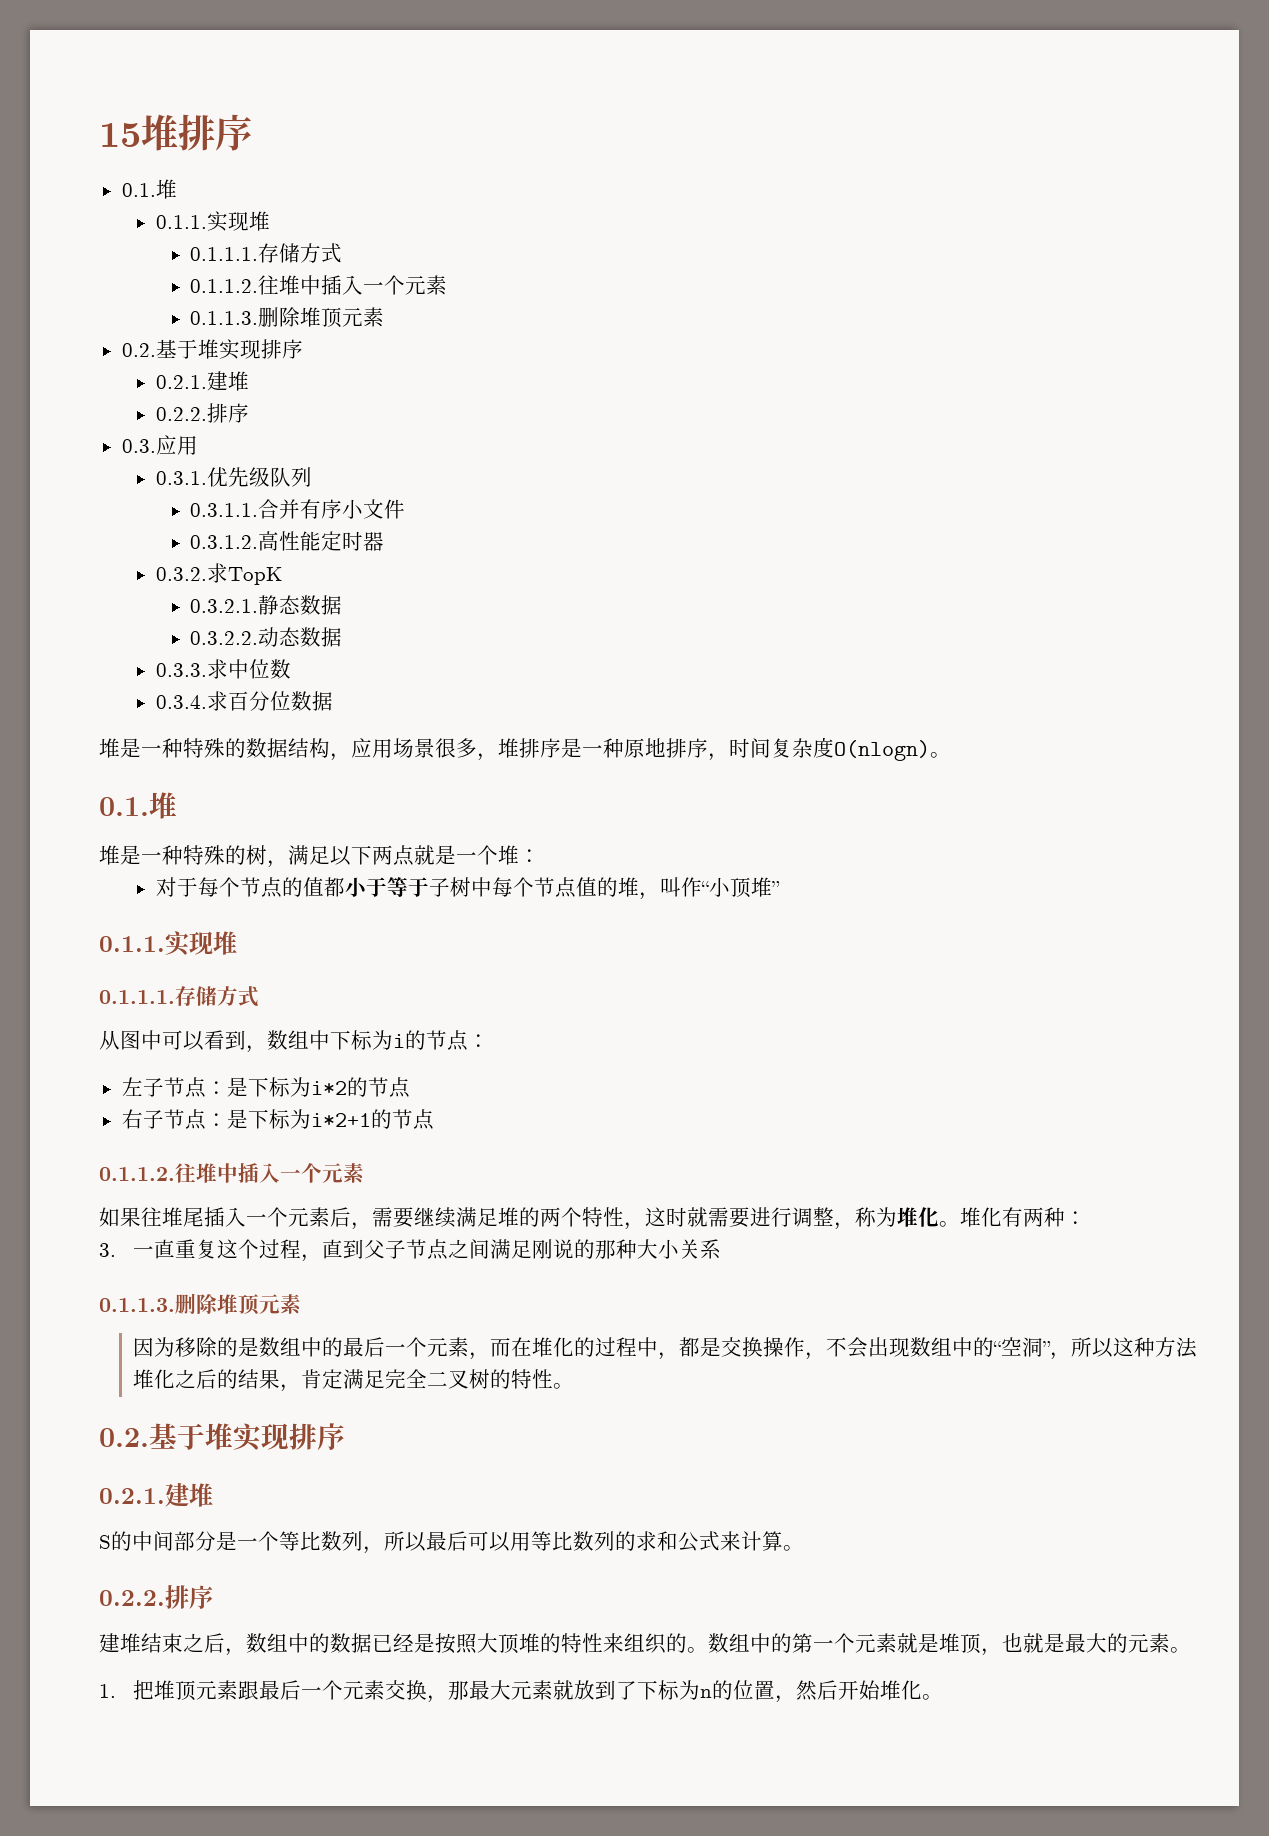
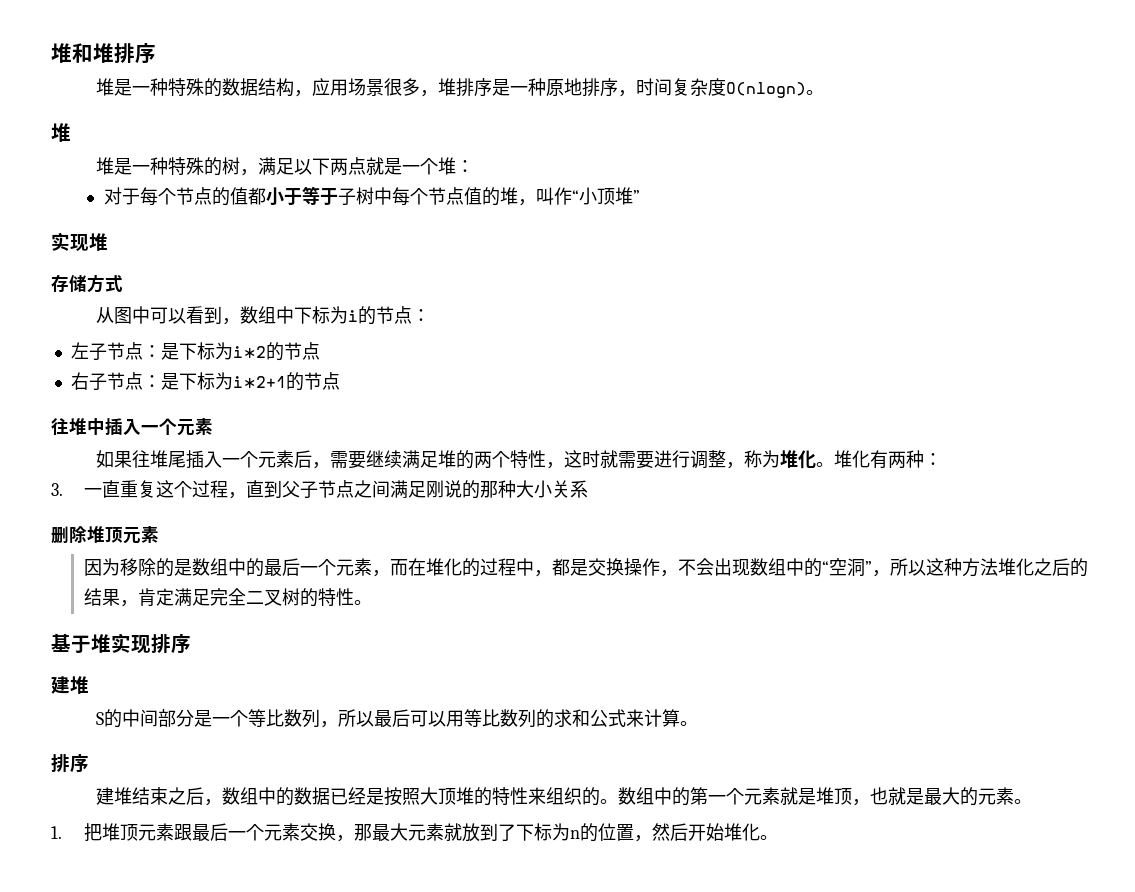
- 15堆排序
- 0.1.堆
- 0.1.1.实现堆
- 0.1.1.1.存储方式
- 0.1.1.2.往堆中插入一个元素
- 0.1.1.3.删除堆顶元素
- 0.2.基于堆实现排序
- 0.2.1.建堆
- 0.2.2.排序
- 0.3.应用
- 0.3.1.优先级队列
- 0.3.1.1.合并有序小文件
- 0.3.1.2.高性能定时器
- 0.3.2.求TopK
- 0.3.2.1.静态数据
- 0.3.2.2.动态数据
- 0.3.3.求中位数
- 0.3.4.求百分位数据
+ 堆和堆排序
  堆是一种特殊的数据结构，应用场景很多，堆排序是一种原地排序，时间复杂度O(nlogn)。
- 0.1.堆
+ 堆
  对于每个节点的值都小于等于子树中每个节点值的堆，叫作“小顶堆”
- 0.1.1.实现堆
- 0.1.1.1.存储方式
+ 实现堆
+ 存储方式
  右子节点：是下标为i∗2+1的节点
- 0.1.1.2.往堆中插入一个元素
+ 往堆中插入一个元素
  3.一直重复这个过程，直到父子节点之间满足刚说的那种大小关系
- 0.1.1.3.删除堆顶元素
+ 删除堆顶元素
  因为移除的是数组中的最后一个元素，而在堆化的过程中，都是交换操作，不会出现数组中的“空洞”，所以这种方法堆化之后的结果，肯定满足完全二叉树的特性。
- 0.2.基于堆实现排序
- 0.2.1.建堆
+ 基于堆实现排序
+ 建堆
  S的中间部分是一个等比数列，所以最后可以用等比数列的求和公式来计算。
- 0.2.2.排序
+ 排序

